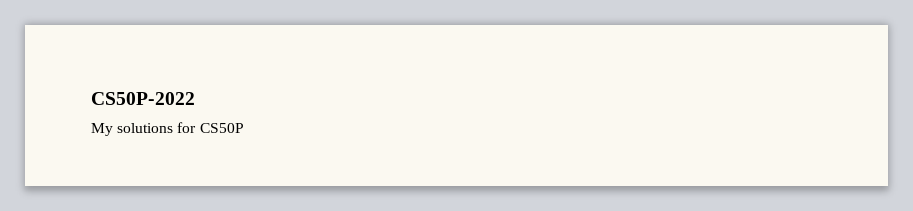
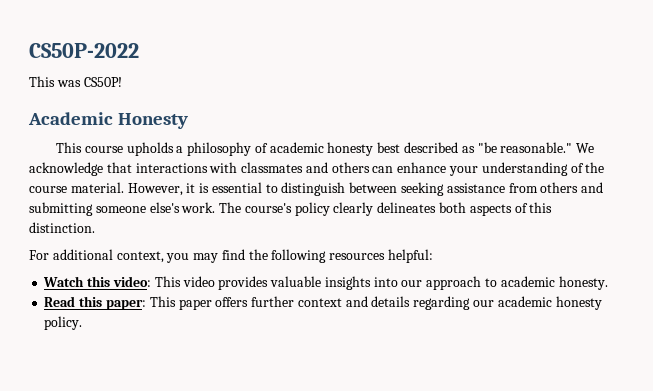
- My solutions for CS50P
+ This was CS50P!
+ Academic Honesty
+ This course upholds a philosophy of academic honesty best described as "be reasonable." We acknowledge that interactions with classmates and others can enhance your understanding of the course material. However, it is essential to distinguish between seeking assistance from others and submitting someone else's work. The course's policy clearly delineates both aspects of this distinction.
+ For additional context, you may find the following resources helpful:
+ Watch this video: This video provides valuable insights into our approach to academic honesty.
+ Read this paper: This paper offers further context and details regarding our academic honesty policy.

